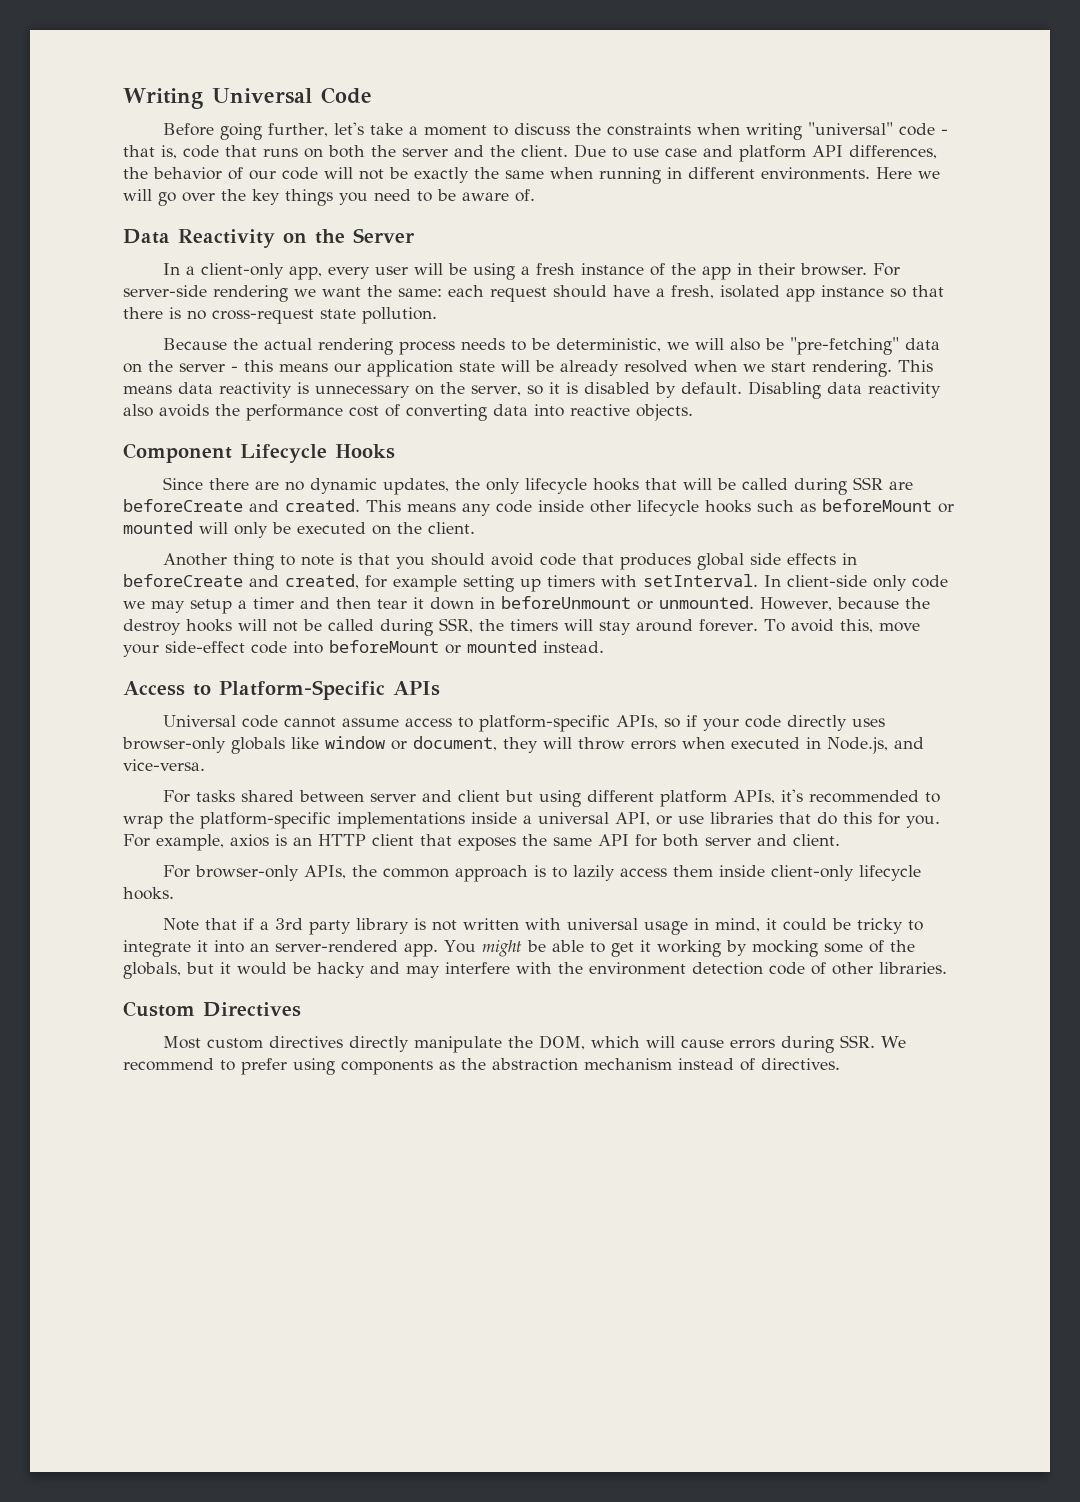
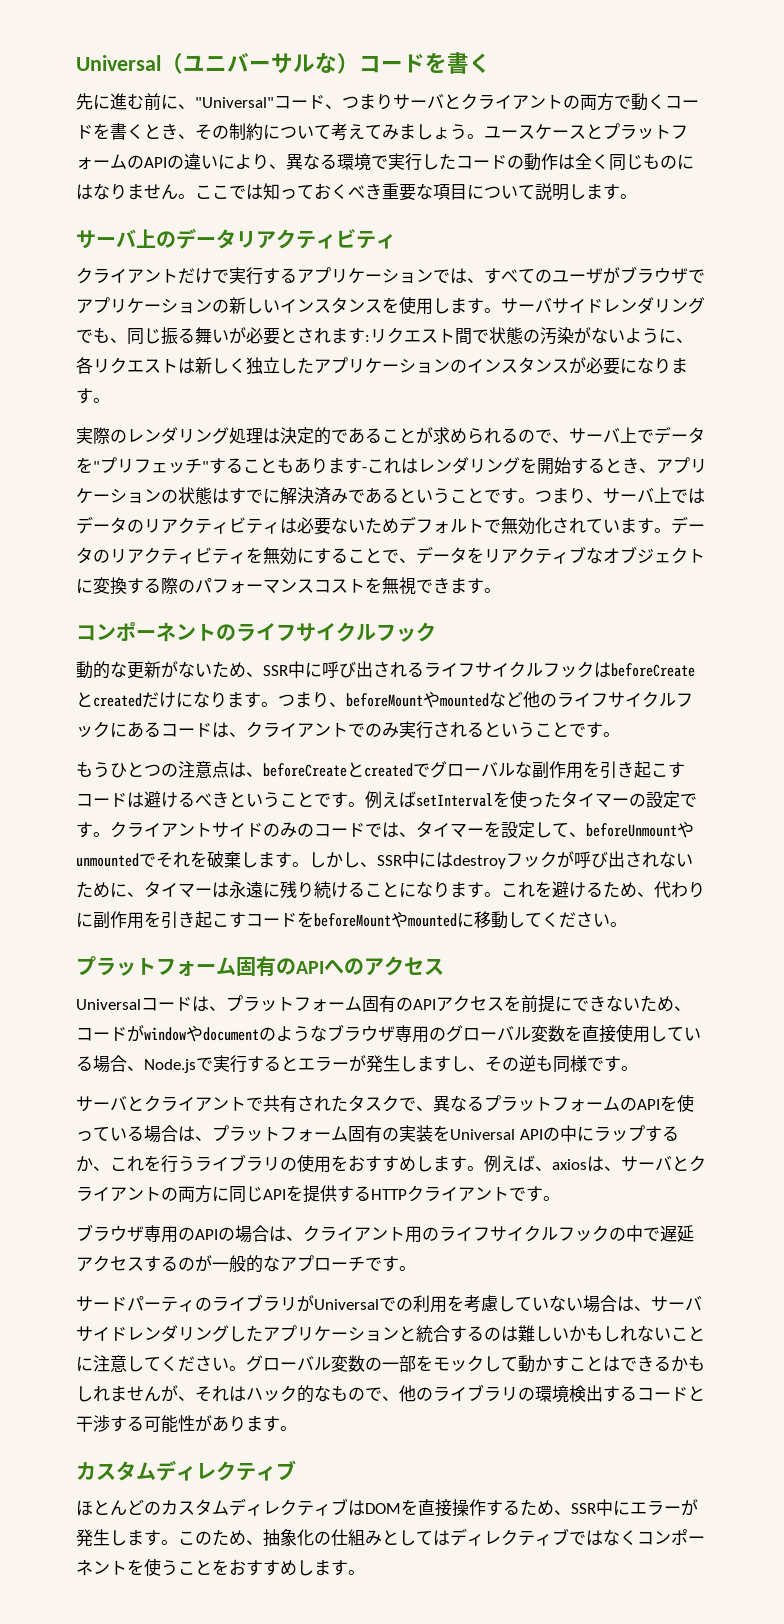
- Writing Universal Code
- Before going further, let's take a moment to discuss the constraints when writing "universal" code - that is, code that runs on both the server and the client. Due to use case and platform API differences, the behavior of our code will not be exactly the same when running in different environments. Here we will go over the key things you need to be aware of.
- Data Reactivity on the Server
- In a client-only app, every user will be using a fresh instance of the app in their browser. For server-side rendering we want the same: each request should have a fresh, isolated app instance so that there is no cross-request state pollution.
- Because the actual rendering process needs to be deterministic, we will also be "pre-fetching" data on the server - this means our application state will be already resolved when we start rendering. This means data reactivity is unnecessary on the server, so it is disabled by default. Disabling data reactivity also avoids the performance cost of converting data into reactive objects.
- Component Lifecycle Hooks
- Since there are no dynamic updates, the only lifecycle hooks that will be called during SSR are beforeCreate and created. This means any code inside other lifecycle hooks such as beforeMount or mounted will only be executed on the client.
- Another thing to note is that you should avoid code that produces global side effects in beforeCreate and created, for example setting up timers with setInterval. In client-side only code we may setup a timer and then tear it down in beforeUnmount or unmounted. However, because the destroy hooks will not be called during SSR, the timers will stay around forever. To avoid this, move your side-effect code into beforeMount or mounted instead.
- Access to Platform-Specific APIs
- Universal code cannot assume access to platform-specific APIs, so if your code directly uses browser-only globals like window or document, they will throw errors when executed in Node.js, and vice-versa.
- For tasks shared between server and client but using different platform APIs, it's recommended to wrap the platform-specific implementations inside a universal API, or use libraries that do this for you. For example, axios is an HTTP client that exposes the same API for both server and client.
- For browser-only APIs, the common approach is to lazily access them inside client-only lifecycle hooks.
- Note that if a 3rd party library is not written with universal usage in mind, it could be tricky to integrate it into an server-rendered app. You might be able to get it working by mocking some of the globals, but it would be hacky and may interfere with the environment detection code of other libraries.
- Custom Directives
- Most custom directives directly manipulate the DOM, which will cause errors during SSR. We recommend to prefer using components as the abstraction mechanism instead of directives.
+ Universal（ユニバーサルな）コードを書く
+ 先に進む前に、"Universal"コード、つまりサーバとクライアントの両方で動くコードを書くとき、その制約について考えてみましょう。ユースケースとプラットフォームのAPIの違いにより、異なる環境で実行したコードの動作は全く同じものにはなりません。ここでは知っておくべき重要な項目について説明します。
+ サーバ上のデータリアクティビティ
+ クライアントだけで実行するアプリケーションでは、すべてのユーザがブラウザでアプリケーションの新しいインスタンスを使用します。サーバサイドレンダリングでも、同じ振る舞いが必要とされます:リクエスト間で状態の汚染がないように、各リクエストは新しく独立したアプリケーションのインスタンスが必要になります。
+ 実際のレンダリング処理は決定的であることが求められるので、サーバ上でデータを"プリフェッチ"することもあります-これはレンダリングを開始するとき、アプリケーションの状態はすでに解決済みであるということです。つまり、サーバ上ではデータのリアクティビティは必要ないためデフォルトで無効化されています。データのリアクティビティを無効にすることで、データをリアクティブなオブジェクトに変換する際のパフォーマンスコストを無視できます。
+ コンポーネントのライフサイクルフック
+ 動的な更新がないため、SSR中に呼び出されるライフサイクルフックはbeforeCreateとcreatedだけになります。つまり、beforeMountやmountedなど他のライフサイクルフックにあるコードは、クライアントでのみ実行されるということです。
+ もうひとつの注意点は、beforeCreateとcreatedでグローバルな副作用を引き起こすコードは避けるべきということです。例えばsetIntervalを使ったタイマーの設定です。クライアントサイドのみのコードでは、タイマーを設定して、beforeUnmountやunmountedでそれを破棄します。しかし、SSR中にはdestroyフックが呼び出されないために、タイマーは永遠に残り続けることになります。これを避けるため、代わりに副作用を引き起こすコードをbeforeMountやmountedに移動してください。
+ プラットフォーム固有のAPIへのアクセス
+ Universalコードは、プラットフォーム固有のAPIアクセスを前提にできないため、コードがwindowやdocumentのようなブラウザ専用のグローバル変数を直接使用している場合、Node.jsで実行するとエラーが発生しますし、その逆も同様です。
+ サーバとクライアントで共有されたタスクで、異なるプラットフォームのAPIを使っている場合は、プラットフォーム固有の実装をUniversal APIの中にラップするか、これを行うライブラリの使用をおすすめします。例えば、axiosは、サーバとクライアントの両方に同じAPIを提供するHTTPクライアントです。
+ ブラウザ専用のAPIの場合は、クライアント用のライフサイクルフックの中で遅延アクセスするのが一般的なアプローチです。
+ サードパーティのライブラリがUniversalでの利用を考慮していない場合は、サーバサイドレンダリングしたアプリケーションと統合するのは難しいかもしれないことに注意してください。グローバル変数の一部をモックして動かすことはできるかもしれませんが、それはハック的なもので、他のライブラリの環境検出するコードと干渉する可能性があります。
+ カスタムディレクティブ
+ ほとんどのカスタムディレクティブはDOMを直接操作するため、SSR中にエラーが発生します。このため、抽象化の仕組みとしてはディレクティブではなくコンポーネントを使うことをおすすめします。

